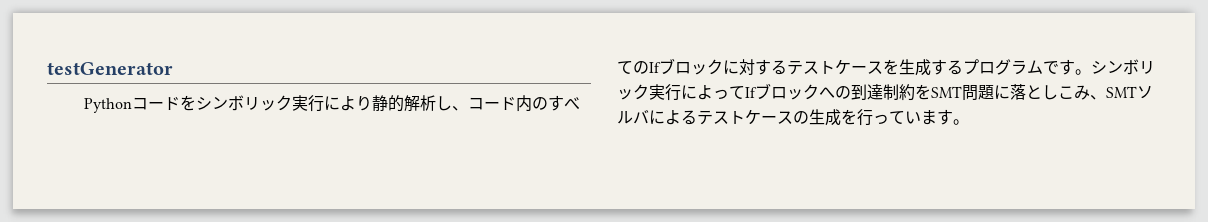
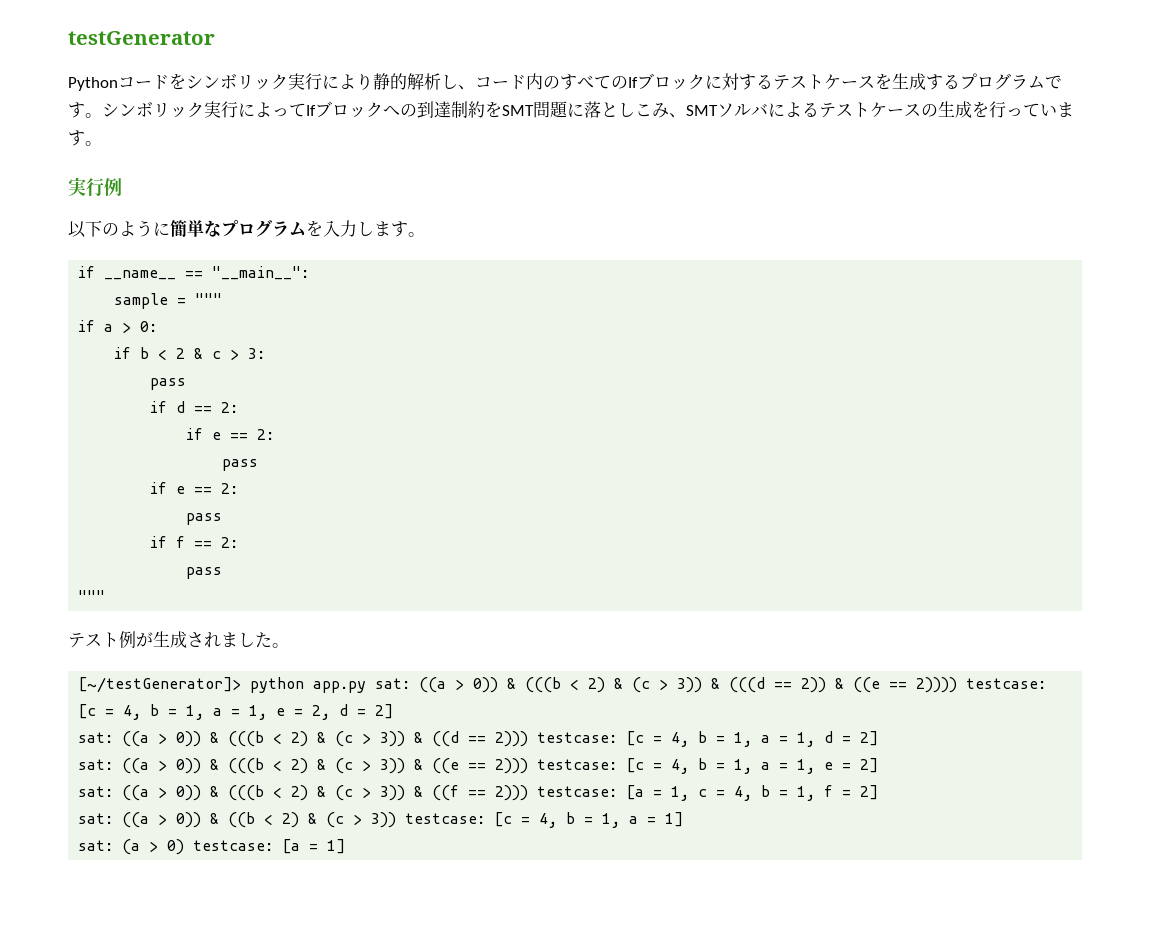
+ 実行例
+ 以下のように簡単なプログラムを入力します。
+ if __name__ == "__main__":
+ sample = """
+ if a > 0:
+ if b < 2 & c > 3:
+ pass
+ if d == 2:
+ if e == 2:
+ pass
+ if e == 2:
+ pass
+ if f == 2:
+ pass
+ """
+ テスト例が生成されました。
+ [~/testGenerator]> python app.py sat: ((a > 0)) & (((b < 2) & (c > 3)) & (((d == 2)) & ((e == 2)))) testcase: [c = 4, b = 1, a = 1, e = 2, d = 2]
+ sat: ((a > 0)) & (((b < 2) & (c > 3)) & ((d == 2))) testcase: [c = 4, b = 1, a = 1, d = 2]
+ sat: ((a > 0)) & (((b < 2) & (c > 3)) & ((e == 2))) testcase: [c = 4, b = 1, a = 1, e = 2]
+ sat: ((a > 0)) & (((b < 2) & (c > 3)) & ((f == 2))) testcase: [a = 1, c = 4, b = 1, f = 2]
+ sat: ((a > 0)) & ((b < 2) & (c > 3)) testcase: [c = 4, b = 1, a = 1]
+ sat: (a > 0) testcase: [a = 1]

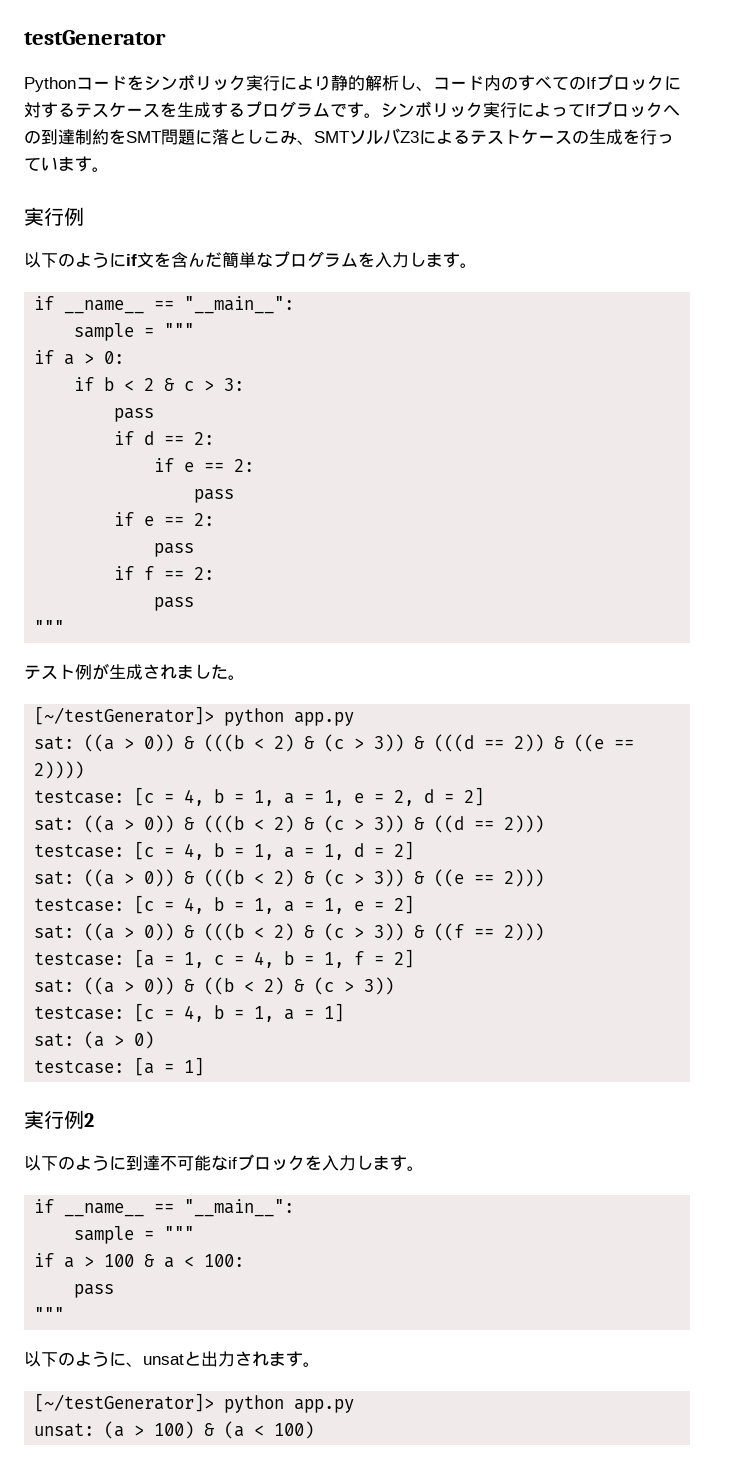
- Pythonコードをシンボリック実行により静的解析し、コード内のすべてのIfブロックに対するテストケースを生成するプログラムです。
+ Pythonコードをシンボリック実行により静的解析し、コード内のすべてのIfブロックに対するテスケースを生成するプログラムです。
- シンボリック実行によってIfブロックへの到達制約をSMT問題に落としこみ、SMTソルバによるテストケースの生成を行っています。
+ シンボリック実行によってIfブロックへの到達制約をSMT問題に落としこみ、SMTソルバZ3によるテストケースの生成を行っています。
- 以下のように簡単なプログラムを入力します。
+ 以下のようにif文を含んだ簡単なプログラムを入力します。
  テスト例が生成されました。
- [~/testGenerator]> python app.py sat: ((a > 0)) & (((b < 2) & (c > 3)) & (((d == 2)) & ((e == 2)))) testcase: [c = 4, b = 1, a = 1, e = 2, d = 2]
+ [~/testGenerator]> python app.py
+ sat: ((a > 0)) & (((b < 2) & (c > 3)) & (((d == 2)) & ((e == 2))))
+ testcase: [c = 4, b = 1, a = 1, e = 2, d = 2]
- sat: ((a > 0)) & (((b < 2) & (c > 3)) & ((d == 2))) testcase: [c = 4, b = 1, a = 1, d = 2]
+ sat: ((a > 0)) & (((b < 2) & (c > 3)) & ((d == 2)))
+ testcase: [c = 4, b = 1, a = 1, d = 2]
- sat: ((a > 0)) & (((b < 2) & (c > 3)) & ((e == 2))) testcase: [c = 4, b = 1, a = 1, e = 2]
+ sat: ((a > 0)) & (((b < 2) & (c > 3)) & ((e == 2)))
+ testcase: [c = 4, b = 1, a = 1, e = 2]
- sat: ((a > 0)) & (((b < 2) & (c > 3)) & ((f == 2))) testcase: [a = 1, c = 4, b = 1, f = 2]
+ sat: ((a > 0)) & (((b < 2) & (c > 3)) & ((f == 2)))
+ testcase: [a = 1, c = 4, b = 1, f = 2]
- sat: ((a > 0)) & ((b < 2) & (c > 3)) testcase: [c = 4, b = 1, a = 1]
+ sat: ((a > 0)) & ((b < 2) & (c > 3))
+ testcase: [c = 4, b = 1, a = 1]
- sat: (a > 0) testcase: [a = 1]
+ sat: (a > 0)
+ testcase: [a = 1]
+ 実行例2
+ 以下のように到達不可能なifブロックを入力します。
+ if __name__ == "__main__":
+ sample = """
+ if a > 100 & a < 100:
+ pass
+ """
+ 以下のように、unsatと出力されます。
+ [~/testGenerator]> python app.py
+ unsat: (a > 100) & (a < 100)

